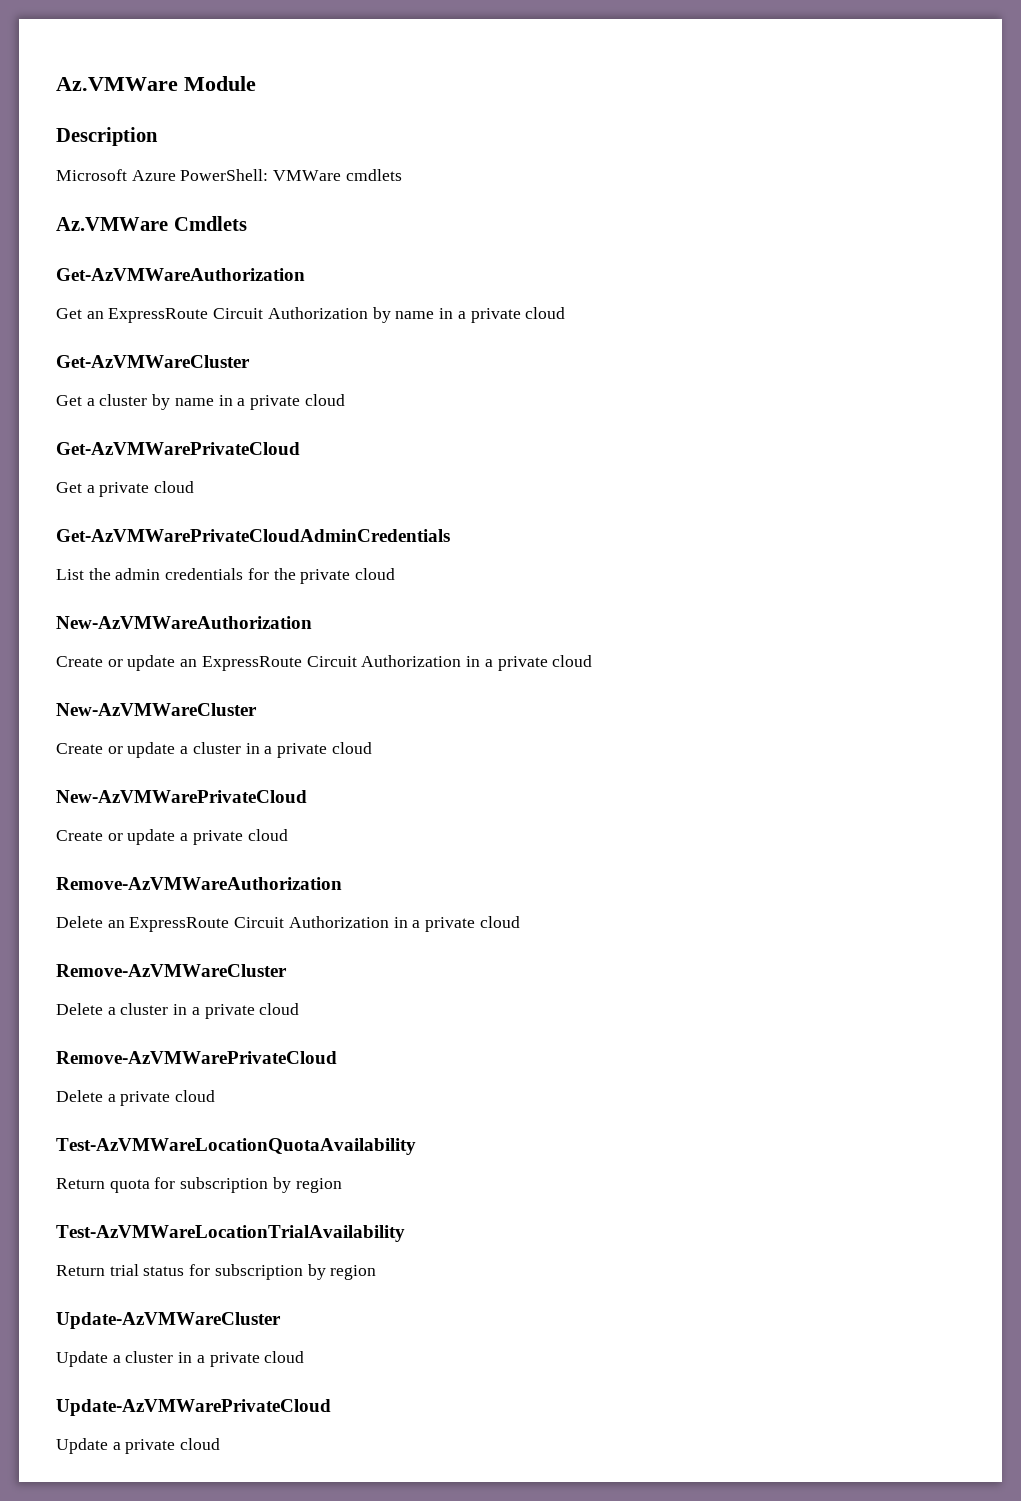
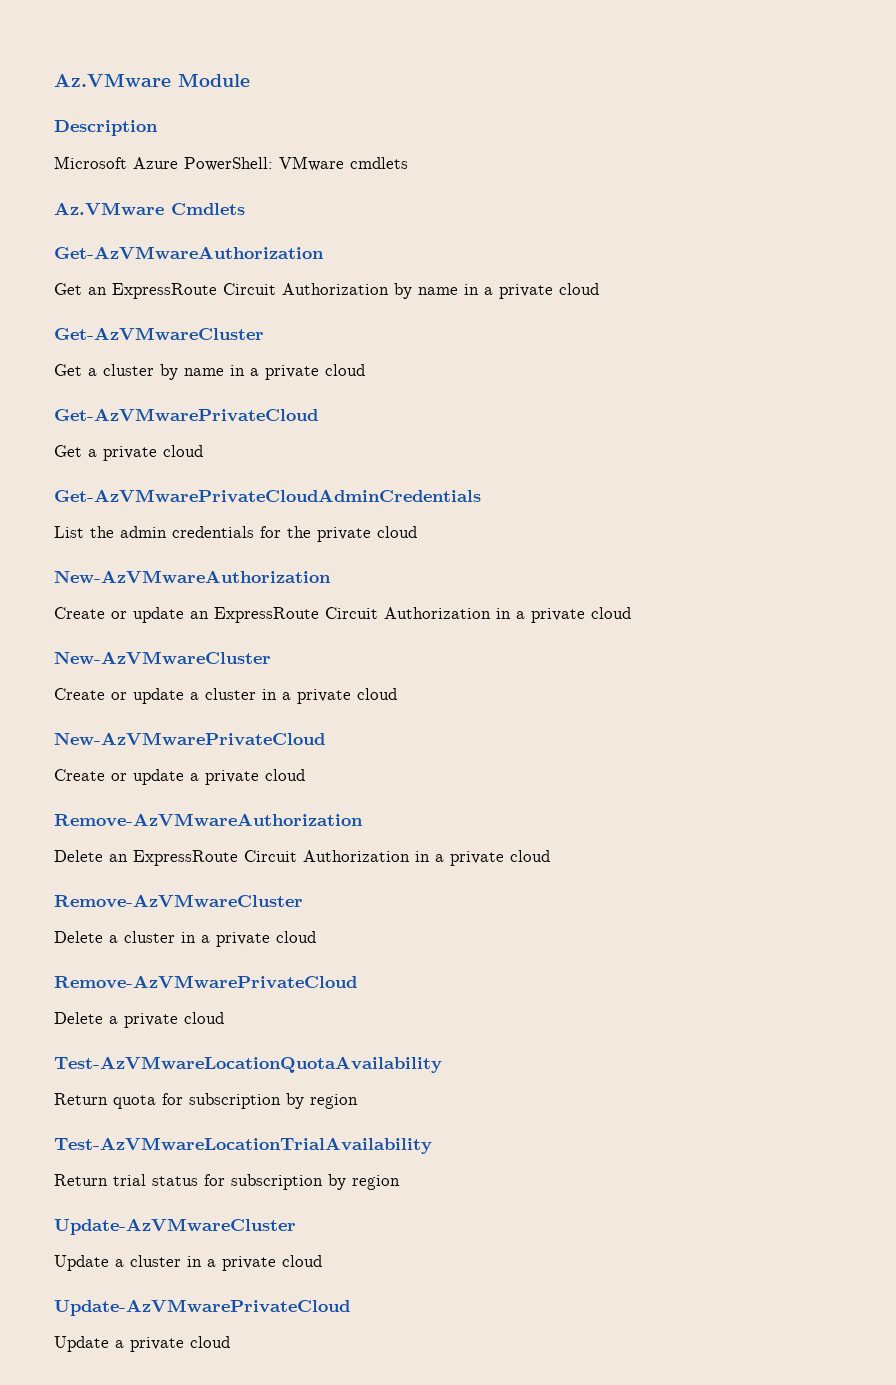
- Az.VMWare Module
+ Az.VMware Module
- Microsoft Azure PowerShell: VMWare cmdlets
+ Microsoft Azure PowerShell: VMware cmdlets
- Az.VMWare Cmdlets
+ Az.VMware Cmdlets
- Get-AzVMWareAuthorization
+ Get-AzVMwareAuthorization
- Get-AzVMWareCluster
+ Get-AzVMwareCluster
- Get-AzVMWarePrivateCloud
+ Get-AzVMwarePrivateCloud
- Get-AzVMWarePrivateCloudAdminCredentials
+ Get-AzVMwarePrivateCloudAdminCredentials
- New-AzVMWareAuthorization
+ New-AzVMwareAuthorization
- New-AzVMWareCluster
+ New-AzVMwareCluster
- New-AzVMWarePrivateCloud
+ New-AzVMwarePrivateCloud
- Remove-AzVMWareAuthorization
+ Remove-AzVMwareAuthorization
- Remove-AzVMWareCluster
+ Remove-AzVMwareCluster
- Remove-AzVMWarePrivateCloud
+ Remove-AzVMwarePrivateCloud
- Test-AzVMWareLocationQuotaAvailability
+ Test-AzVMwareLocationQuotaAvailability
- Test-AzVMWareLocationTrialAvailability
+ Test-AzVMwareLocationTrialAvailability
- Update-AzVMWareCluster
+ Update-AzVMwareCluster
- Update-AzVMWarePrivateCloud
+ Update-AzVMwarePrivateCloud

